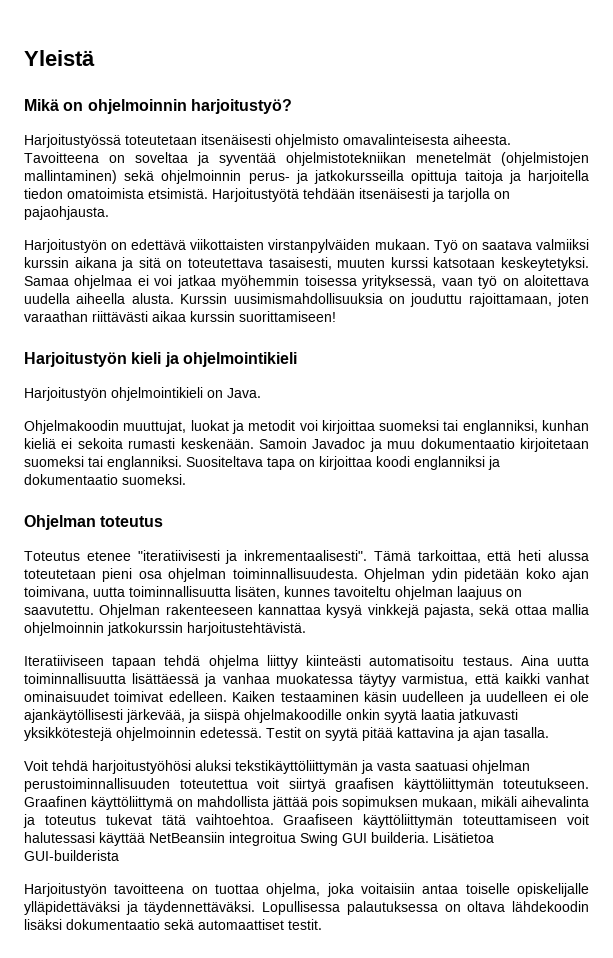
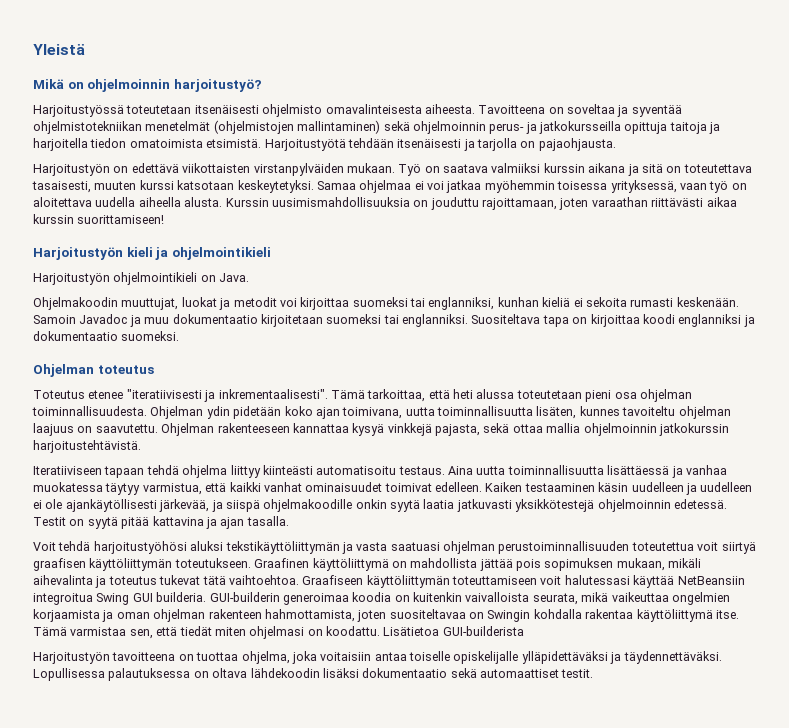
+ GUI-builderin generoimaa koodia on kuitenkin vaivalloista seurata, mikä vaikeuttaa ongelmien korjaamista ja oman ohjelman rakenteen hahmottamista, joten suositeltavaa on Swingin kohdalla rakentaa käyttöliittymä itse. Tämä varmistaa sen, että tiedät miten ohjelmasi on koodattu.

